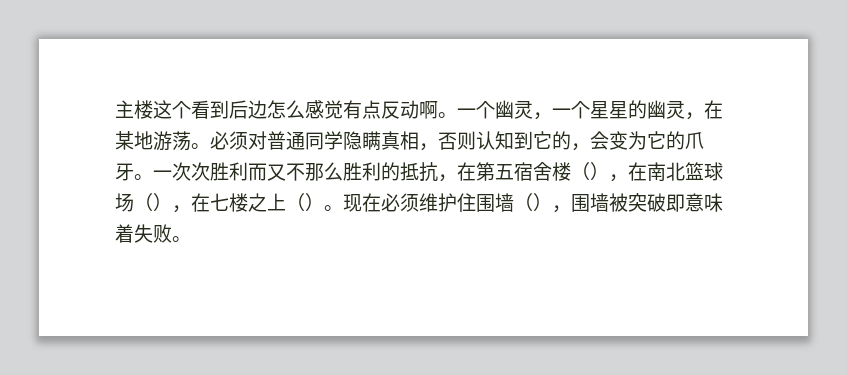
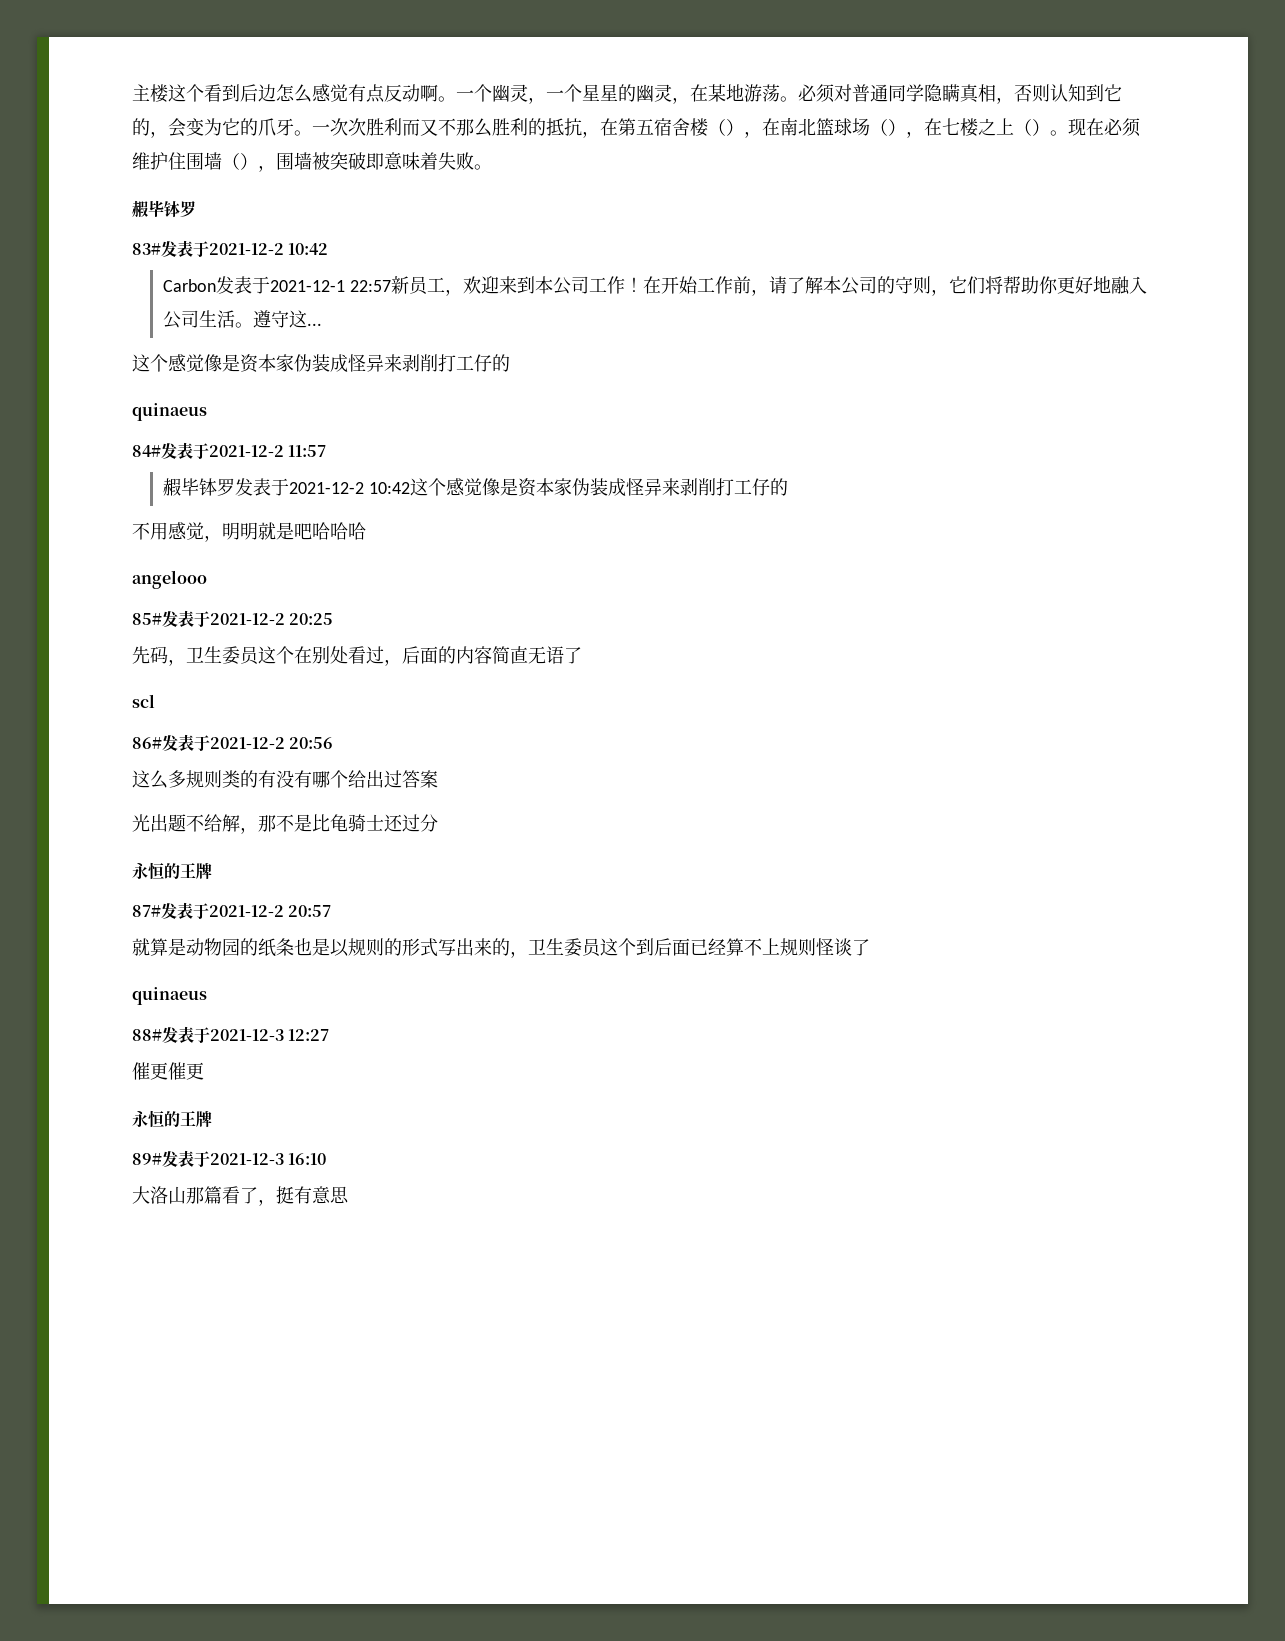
  现在必须维护住围墙（），围墙被突破即意味着失败。
+ 赮毕钵罗
+ 83#发表于2021-12-2 10:42
+ Carbon发表于2021-12-1 22:57新员工，欢迎来到本公司工作！在开始工作前，请了解本公司的守则，它们将帮助你更好地融入公司生活。遵守这...
+ 这个感觉像是资本家伪装成怪异来剥削打工仔的
+ quinaeus
+ 84#发表于2021-12-2 11:57
+ 赮毕钵罗发表于2021-12-2 10:42这个感觉像是资本家伪装成怪异来剥削打工仔的
+ 不用感觉，明明就是吧哈哈哈
+ angelooo
+ 85#发表于2021-12-2 20:25
+ 先码，卫生委员这个在别处看过，后面的内容简直无语了
+ scl
+ 86#发表于2021-12-2 20:56
+ 这么多规则类的有没有哪个给出过答案
+ 光出题不给解，那不是比龟骑士还过分
+ 永恒的王牌
+ 87#发表于2021-12-2 20:57
+ 就算是动物园的纸条也是以规则的形式写出来的，卫生委员这个到后面已经算不上规则怪谈了
+ quinaeus
+ 88#发表于2021-12-3 12:27
+ 催更催更
+ 永恒的王牌
+ 89#发表于2021-12-3 16:10
+ 大洛山那篇看了，挺有意思

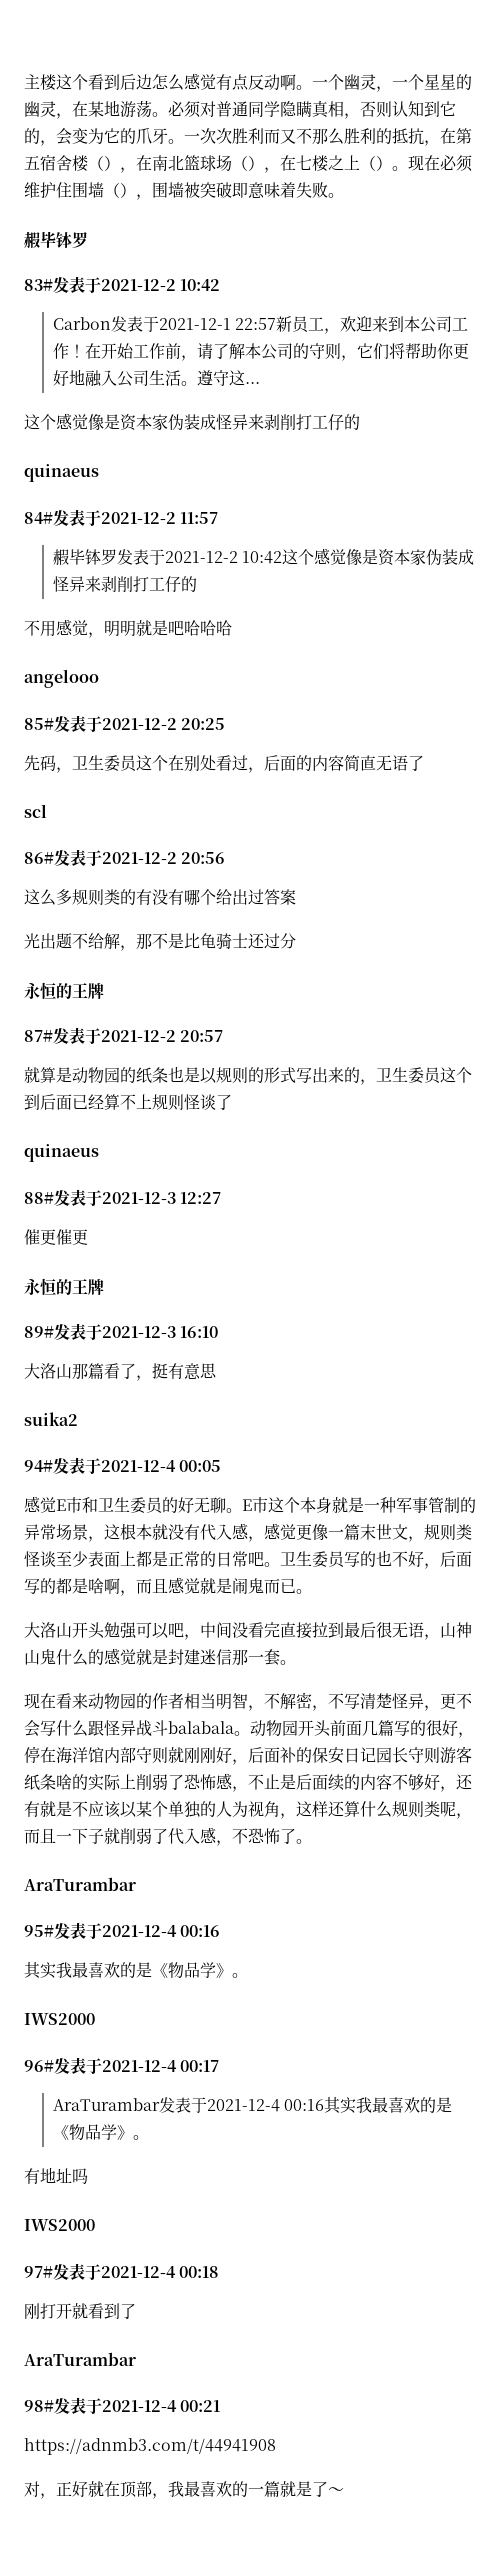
+ suika2
+ 94#发表于2021-12-4 00:05
+ 感觉E市和卫生委员的好无聊。E市这个本身就是一种军事管制的异常场景，这根本就没有代入感，感觉更像一篇末世文，规则类怪谈至少表面上都是正常的日常吧。卫生委员写的也不好，后面写的都是啥啊，而且感觉就是闹鬼而已。
+ 大洛山开头勉强可以吧，中间没看完直接拉到最后很无语，山神山鬼什么的感觉就是封建迷信那一套。
+ 现在看来动物园的作者相当明智，不解密，不写清楚怪异，更不会写什么跟怪异战斗balabala。动物园开头前面几篇写的很好，停在海洋馆内部守则就刚刚好，后面补的保安日记园长守则游客纸条啥的实际上削弱了恐怖感，不止是后面续的内容不够好，还有就是不应该以某个单独的人为视角，这样还算什么规则类呢，而且一下子就削弱了代入感，不恐怖了。
+ AraTurambar
+ 95#发表于2021-12-4 00:16
+ 其实我最喜欢的是《物品学》。
+ IWS2000
+ 96#发表于2021-12-4 00:17
+ AraTurambar发表于2021-12-4 00:16其实我最喜欢的是《物品学》。
+ 有地址吗
+ IWS2000
+ 97#发表于2021-12-4 00:18
+ 刚打开就看到了
+ AraTurambar
+ 98#发表于2021-12-4 00:21
+ https://adnmb3.com/t/44941908
+ 对，正好就在顶部，我最喜欢的一篇就是了～

